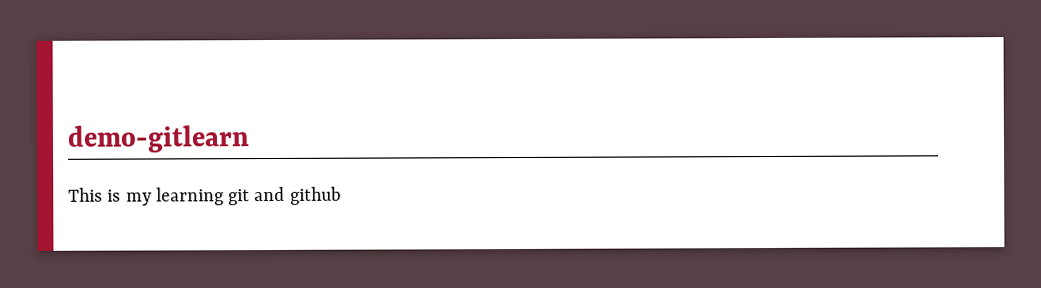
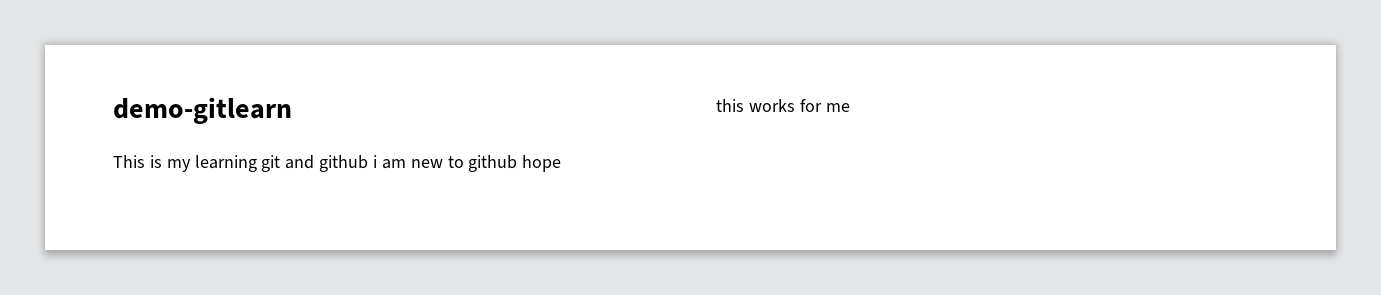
- This is my learning git and github
+ This is my learning git and github i am new to github hope
+ this works for me

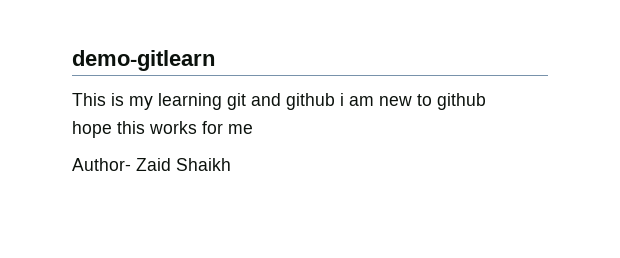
- This is my learning git and github i am new to github hope
- this works for me
+ This is my learning git and github i am new to github
+ hope this works for me
+ Author- Zaid Shaikh

